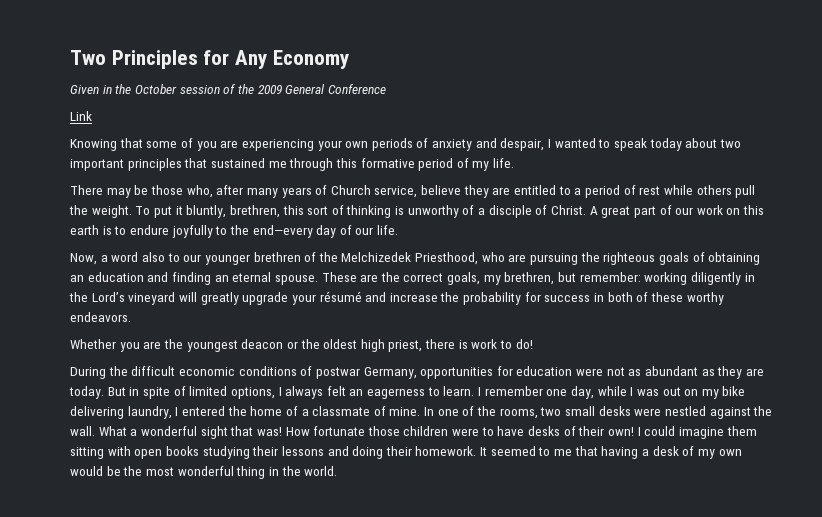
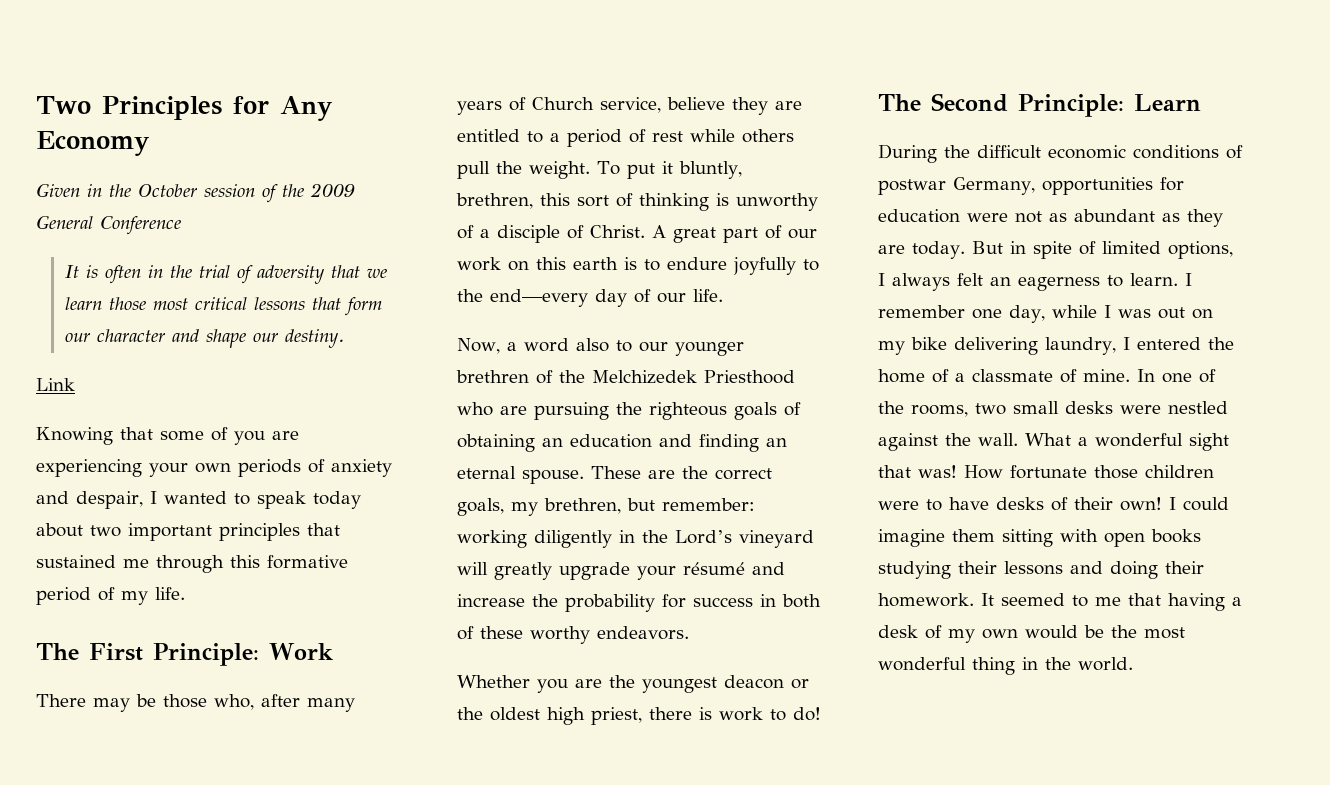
+ It is often in the trial of adversity that we learn those most critical lessons that form our character and shape our destiny.
+ The First Principle: Work
- Now, a word also to our younger brethren of the Melchizedek Priesthood, who are pursuing the righteous goals of obtaining an education and finding an eternal spouse.
+ Now, a word also to our younger brethren of the Melchizedek Priesthood who are pursuing the righteous goals of obtaining an education and finding an eternal spouse.
+ The Second Principle: Learn

